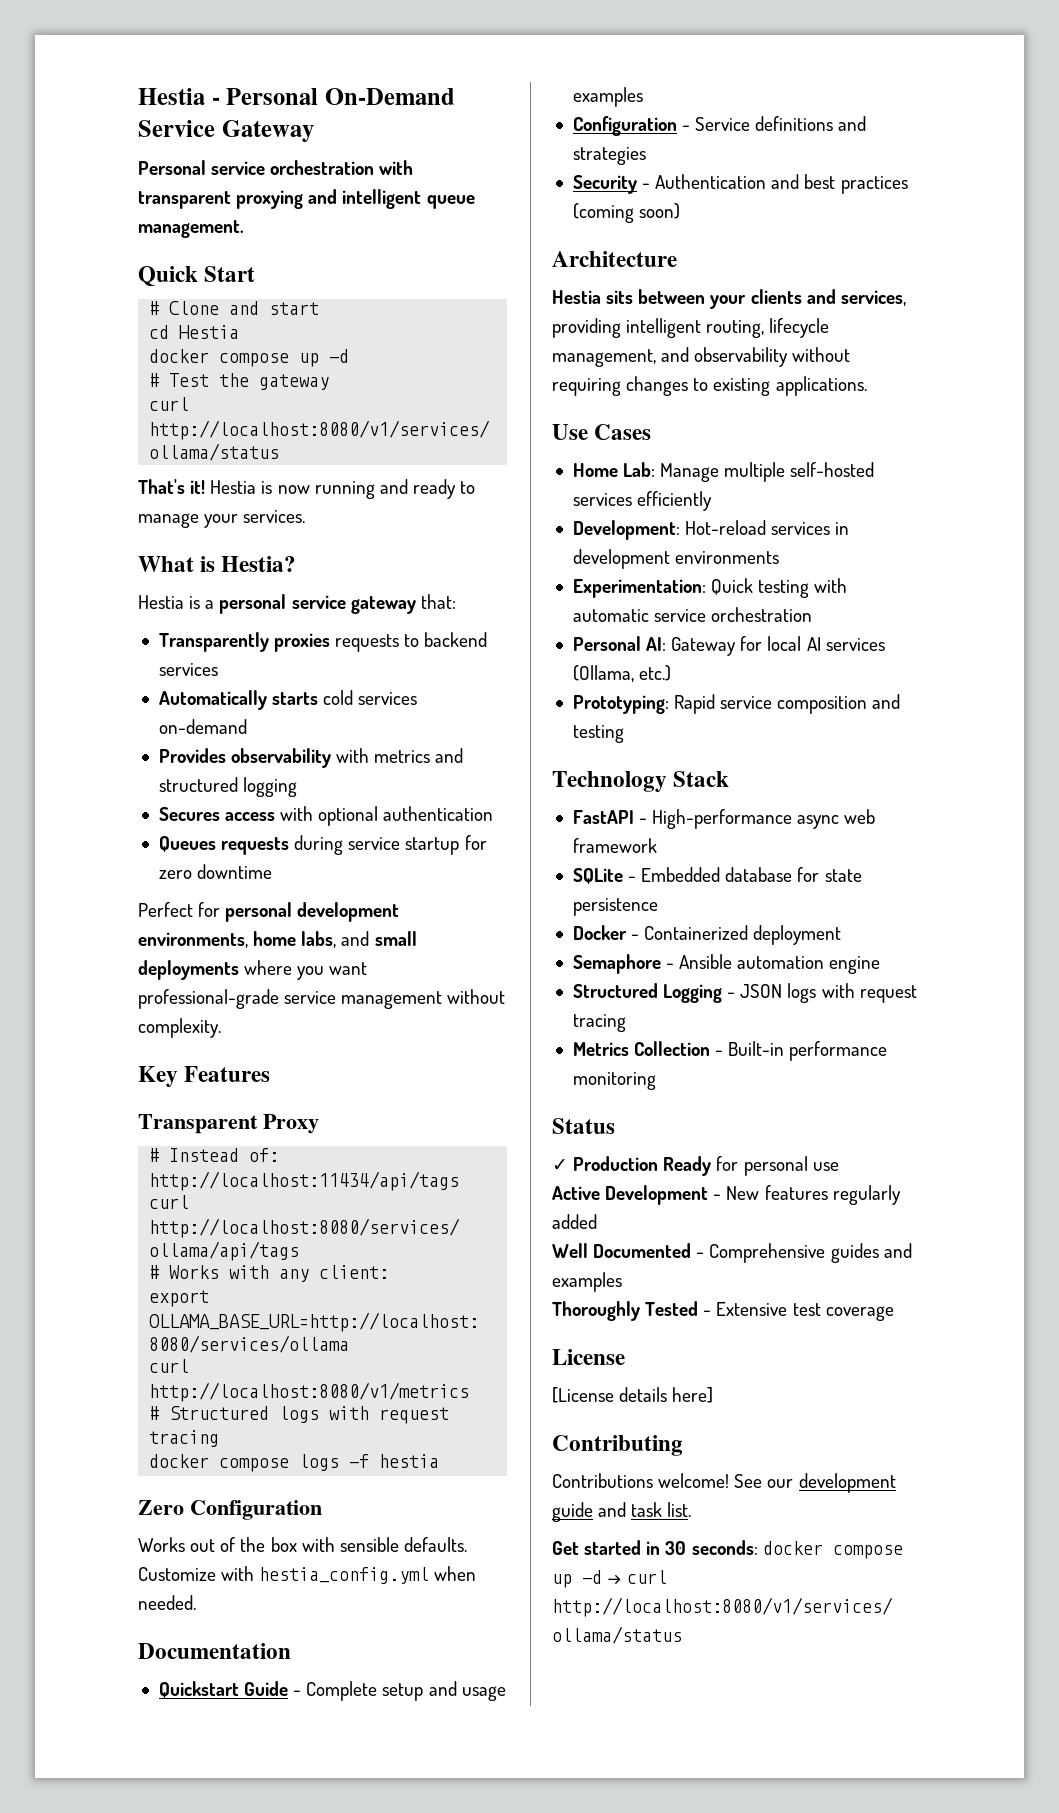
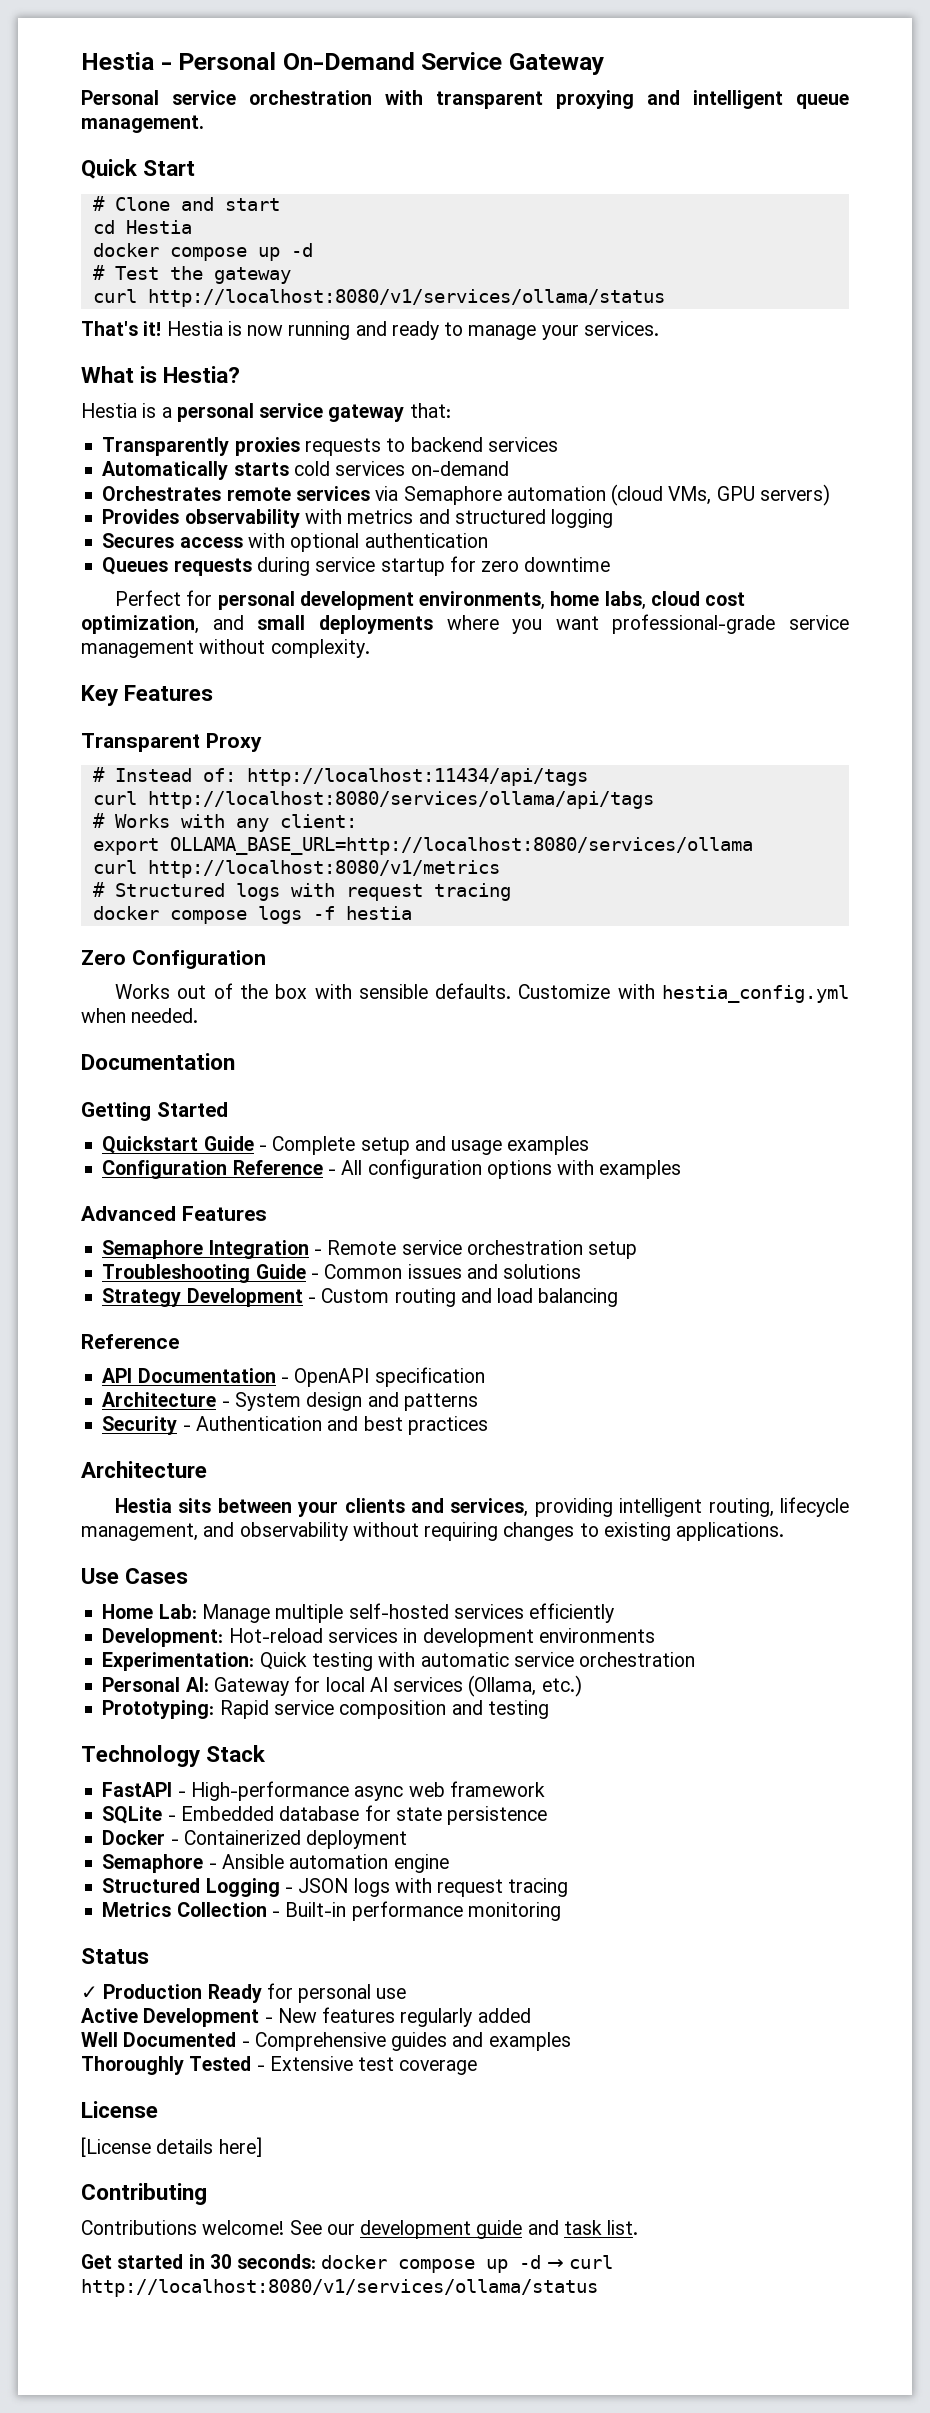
+ Orchestrates remote services via Semaphore automation (cloud VMs, GPU servers)
- Perfect for personal development environments, home labs, and small deployments where you want professional-grade service management without complexity.
+ Perfect for personal development environments, home labs, cloud cost optimization, and small deployments where you want professional-grade service management without complexity.
+ Getting Started
- Configuration - Service definitions and strategies
+ Configuration Reference - All configuration options with examples
+ Advanced Features
+ Semaphore Integration - Remote service orchestration setup
+ Troubleshooting Guide - Common issues and solutions
+ Strategy Development - Custom routing and load balancing
+ Reference
+ API Documentation - OpenAPI specification
+ Architecture - System design and patterns
- Security - Authentication and best practices (coming soon)
+ Security - Authentication and best practices

